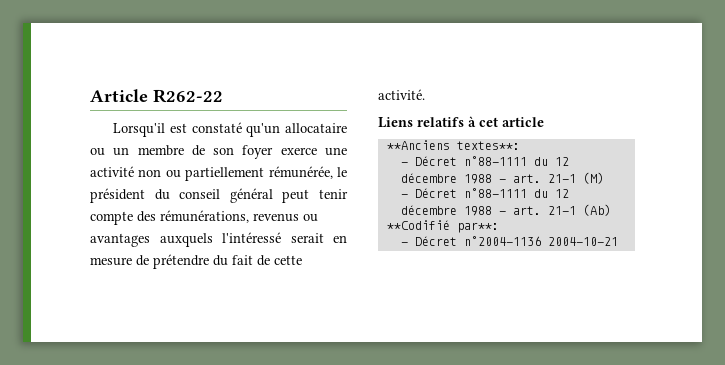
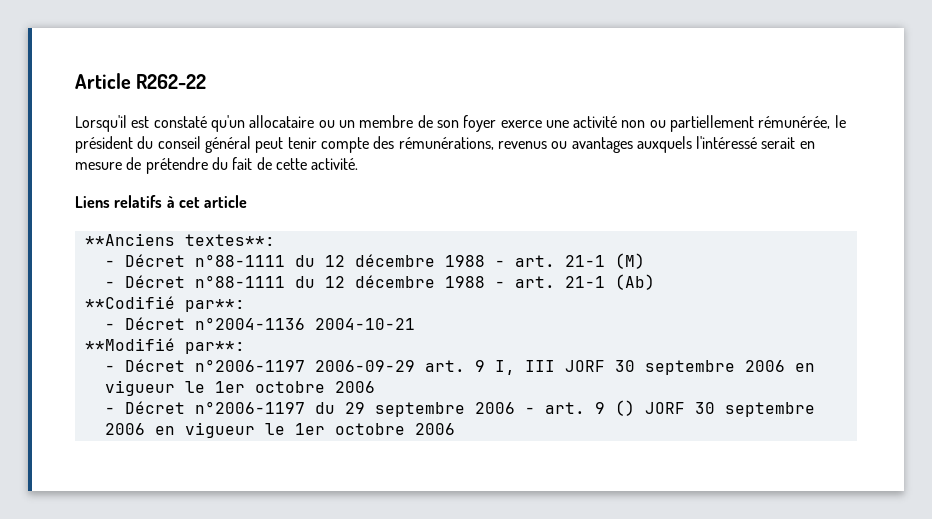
+ **Modifié par**:
+ - Décret n°2006-1197 2006-09-29 art. 9 I, III JORF 30 septembre 2006 en vigueur le 1er octobre 2006
+ - Décret n°2006-1197 du 29 septembre 2006 - art. 9 () JORF 30 septembre 2006 en vigueur le 1er octobre 2006

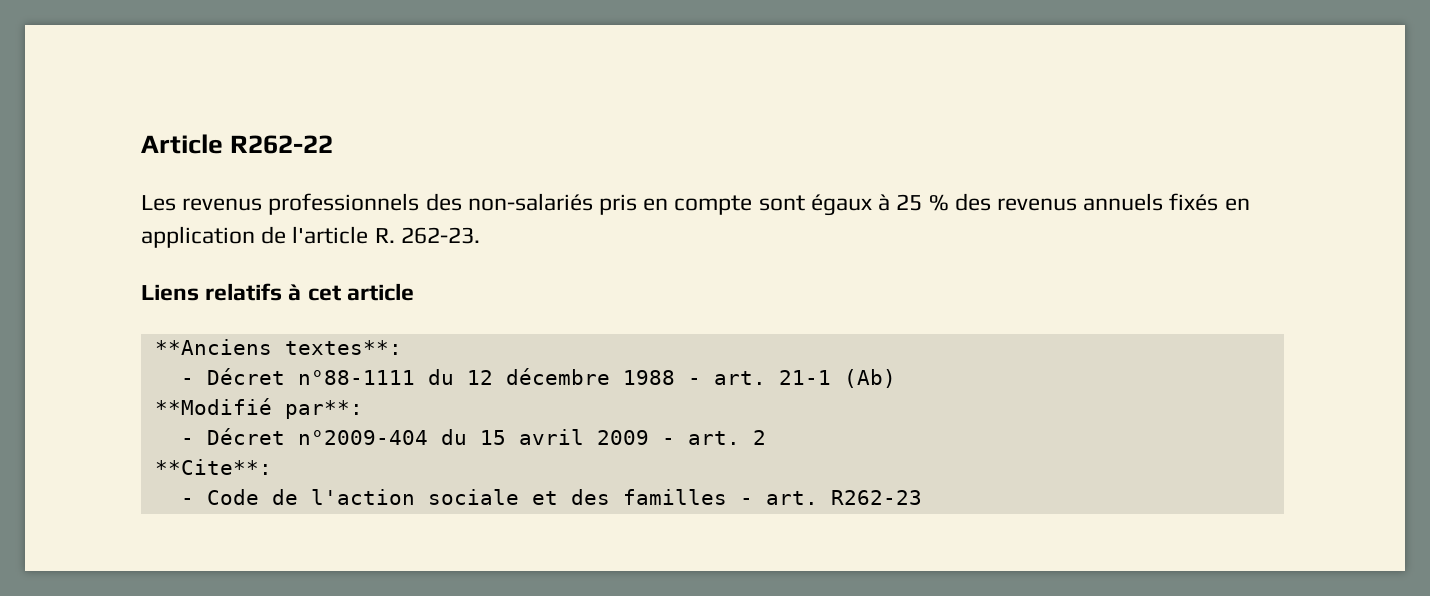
- Lorsqu'il est constaté qu'un allocataire ou un membre de son foyer exerce une activité non ou partiellement rémunérée, le président du conseil général peut tenir compte des rémunérations, revenus ou avantages auxquels l'intéressé serait en mesure de prétendre du fait de cette activité.
+ Les revenus professionnels des non-salariés pris en compte sont égaux à 25 % des revenus annuels fixés en application de l'article R. 262-23.
- - Décret n°88-1111 du 12 décembre 1988 - art. 21-1 (M)
- **Codifié par**:
- - Décret n°2004-1136 2004-10-21
  **Modifié par**:
- - Décret n°2006-1197 2006-09-29 art. 9 I, III JORF 30 septembre 2006 en vigueur le 1er octobre 2006
- - Décret n°2006-1197 du 29 septembre 2006 - art. 9 () JORF 30 septembre 2006 en vigueur le 1er octobre 2006
+ - Décret n°2009-404 du 15 avril 2009 - art. 2
+ **Cite**:
+ - Code de l'action sociale et des familles - art. R262-23

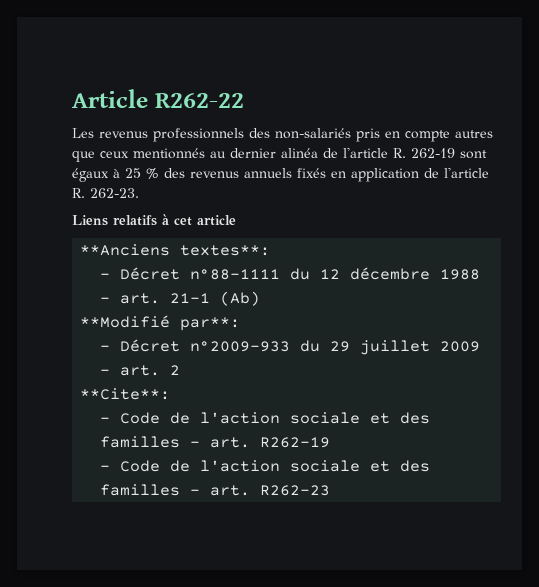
- Les revenus professionnels des non-salariés pris en compte sont égaux à 25 % des revenus annuels fixés en application de l'article R. 262-23.
+ Les revenus professionnels des non-salariés pris en compte autres que ceux mentionnés au dernier alinéa de l'article R. 262-19 sont égaux à 25 % des revenus annuels fixés en application de l'article R. 262-23.
- - Décret n°2009-404 du 15 avril 2009 - art. 2
+ - Décret n°2009-933 du 29 juillet 2009 - art. 2
+ - Code de l'action sociale et des familles - art. R262-19

